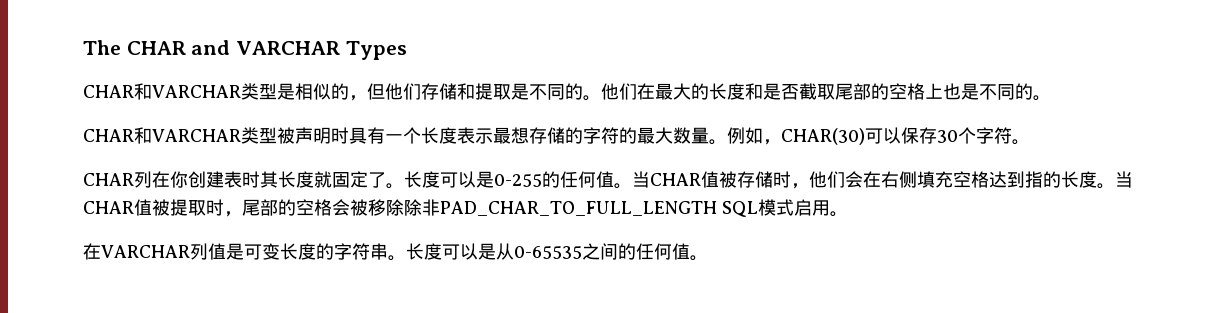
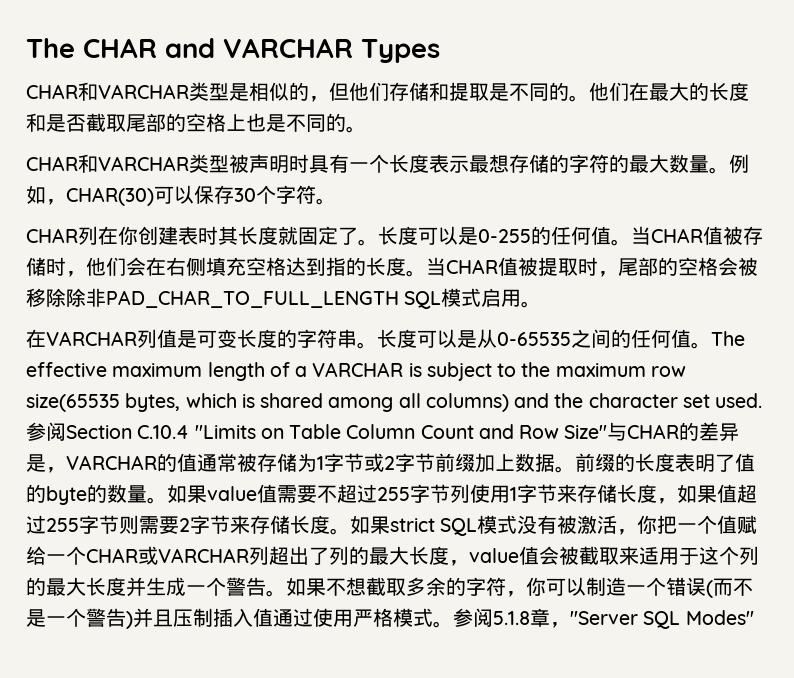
+ The effective maximum length of a VARCHAR is subject to the maximum row size(65535 bytes, which is shared among all columns) and the character set used.参阅Section C.10.4 "Limits on Table Column Count and Row Size"与CHAR的差异是，VARCHAR的值通常被存储为1字节或2字节前缀加上数据。前缀的长度表明了值的byte的数量。如果value值需要不超过255字节列使用1字节来存储长度，如果值超过255字节则需要2字节来存储长度。如果strict SQL模式没有被激活，你把一个值赋给一个CHAR或VARCHAR列超出了列的最大长度，value值会被截取来适用于这个列的最大长度并生成一个警告。如果不想截取多余的字符，你可以制造一个错误(而不是一个警告)并且压制插入值通过使用严格模式。参阅5.1.8章，"Server SQL Modes"

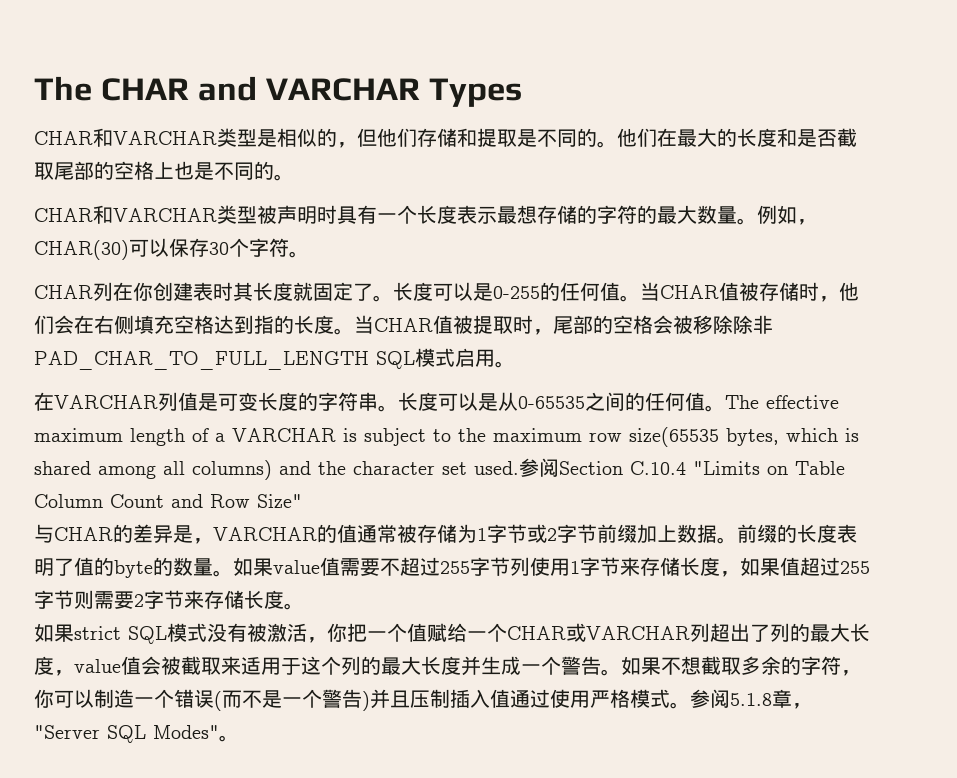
- 参阅Section C.10.4 "Limits on Table Column Count and Row Size"与CHAR的差异是，VARCHAR的值通常被存储为1字节或2字节前缀加上数据。
+ 参阅Section C.10.4 "Limits on Table Column Count and Row Size"
+ 与CHAR的差异是，VARCHAR的值通常被存储为1字节或2字节前缀加上数据。
- 如果value值需要不超过255字节列使用1字节来存储长度，如果值超过255字节则需要2字节来存储长度。如果strict SQL模式没有被激活，你把一个值赋给一个CHAR或VARCHAR列超出了列的最大长度，value值会被截取来适用于这个列的最大长度并生成一个警告。
+ 如果value值需要不超过255字节列使用1字节来存储长度，如果值超过255字节则需要2字节来存储长度。
+ 如果strict SQL模式没有被激活，你把一个值赋给一个CHAR或VARCHAR列超出了列的最大长度，value值会被截取来适用于这个列的最大长度并生成一个警告。
- 参阅5.1.8章，"Server SQL Modes"
+ 参阅5.1.8章，"Server SQL Modes"。

